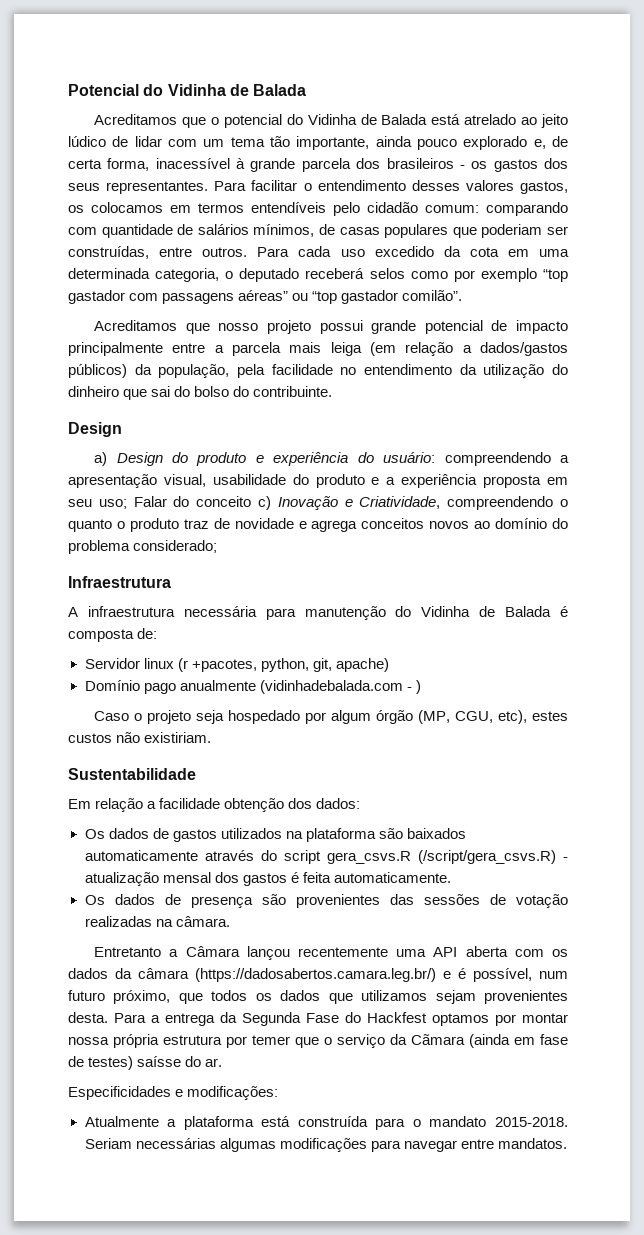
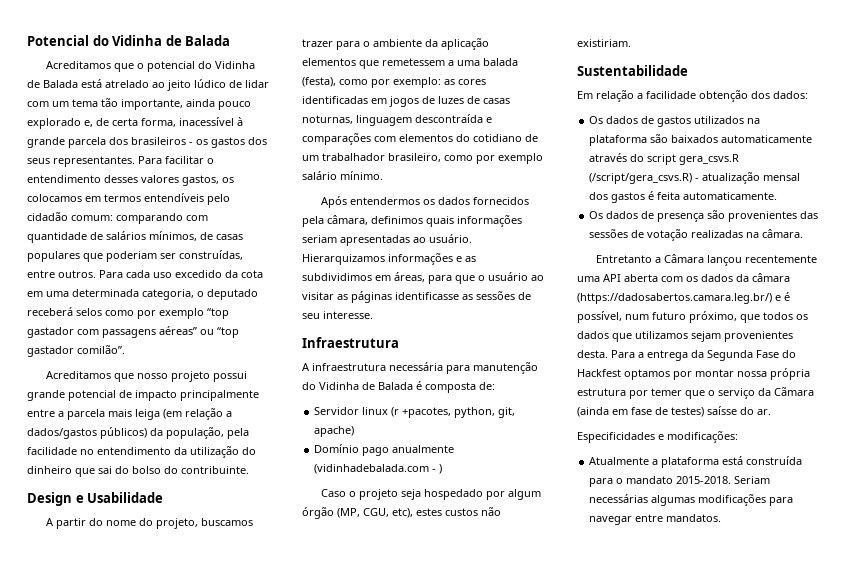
  Acreditamos que nosso projeto possui grande potencial de impacto principalmente entre a parcela mais leiga (em relação a dados/gastos públicos) da população, pela facilidade no entendimento da utilização do dinheiro que sai do bolso do contribuinte.
- Design
- a) Design do produto e experiência do usuário: compreendendo a apresentação visual, usabilidade do produto e a experiência proposta em seu uso; Falar do conceito c) Inovação e Criatividade, compreendendo o quanto o produto traz de novidade e agrega conceitos novos ao domínio do problema considerado;
+ Design e Usabilidade
+ A partir do nome do projeto, buscamos trazer para o ambiente da aplicação elementos que remetessem a uma balada (festa), como por exemplo: as cores identificadas em jogos de luzes de casas noturnas, linguagem descontraída e comparações com elementos do cotidiano de um trabalhador brasileiro, como por exemplo salário mínimo.
+ Após entendermos os dados fornecidos pela câmara, definimos quais informações seriam apresentadas ao usuário. Hierarquizamos informações e as subdividimos em áreas, para que o usuário ao visitar as páginas identificasse as sessões de seu interesse.

